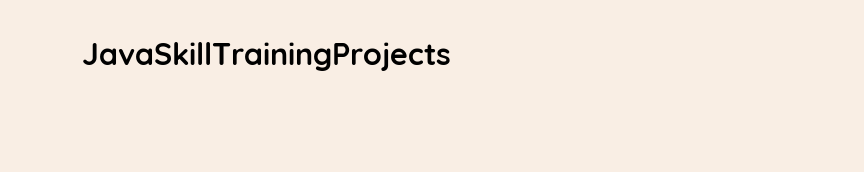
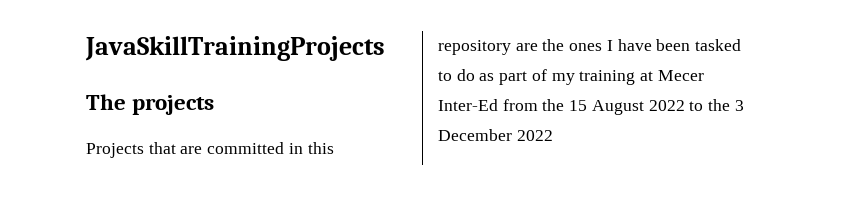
+ The projects
+ Projects that are committed in this repository are the ones I have been tasked to do as part of my training at Mecer Inter-Ed from the 15 August 2022 to the 3 December 2022

